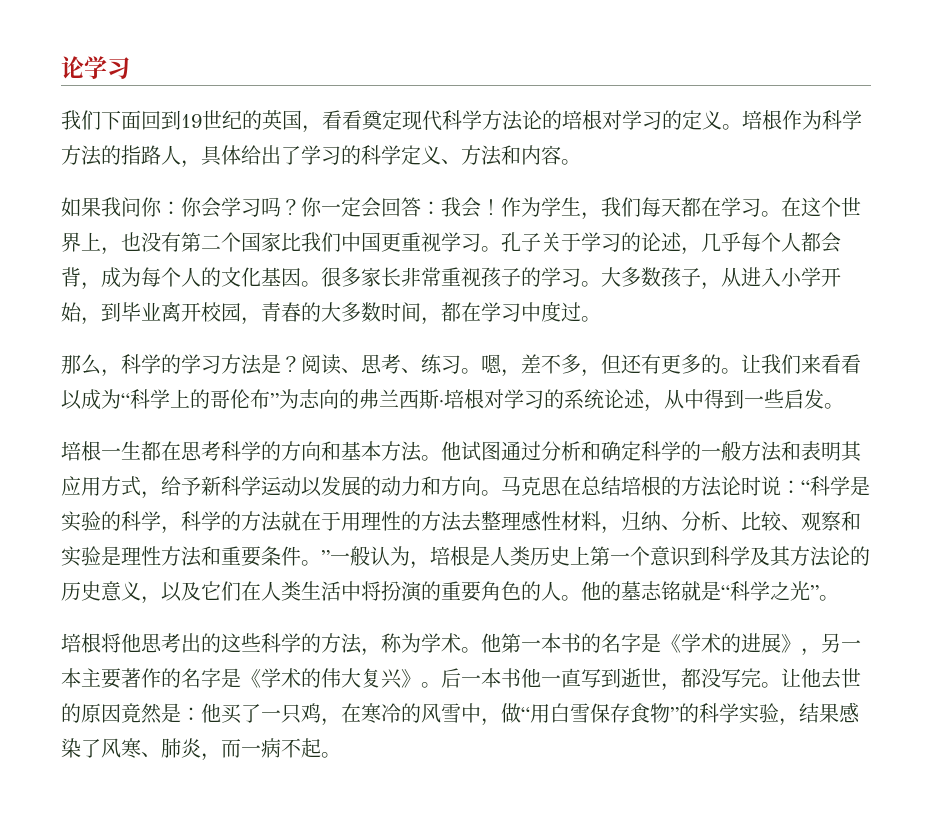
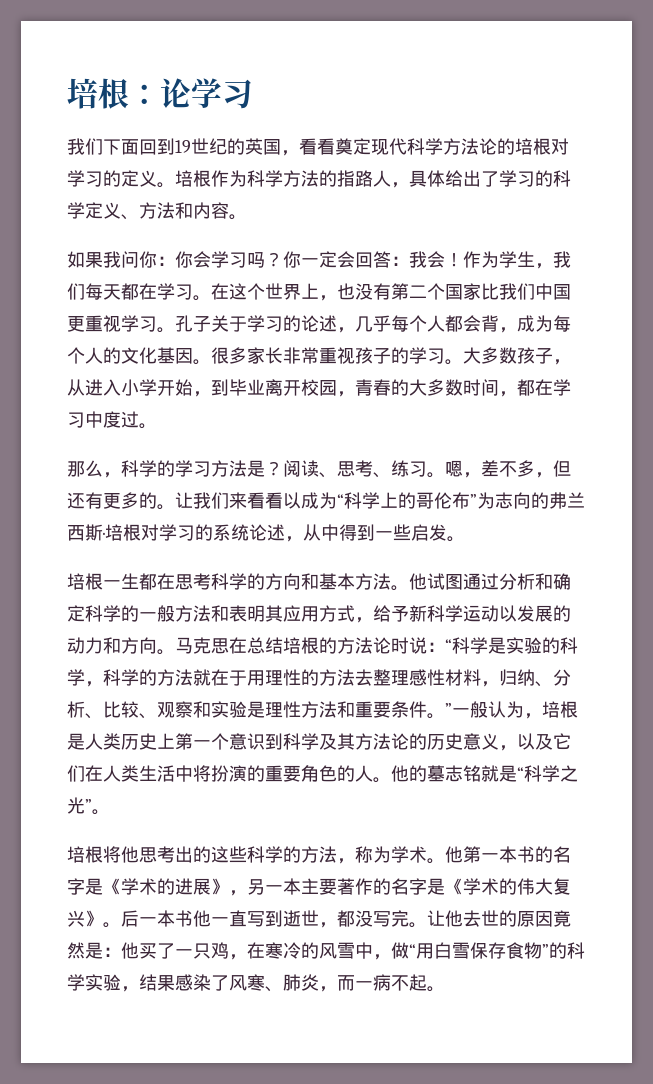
- 论学习
+ 培根：论学习

